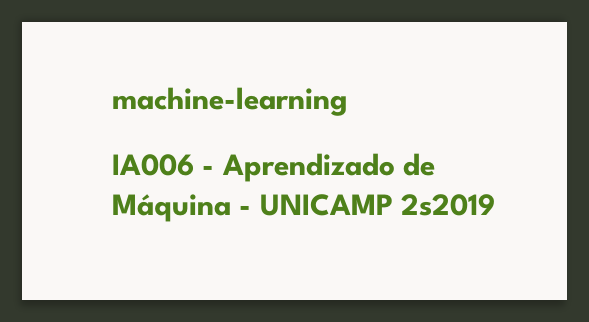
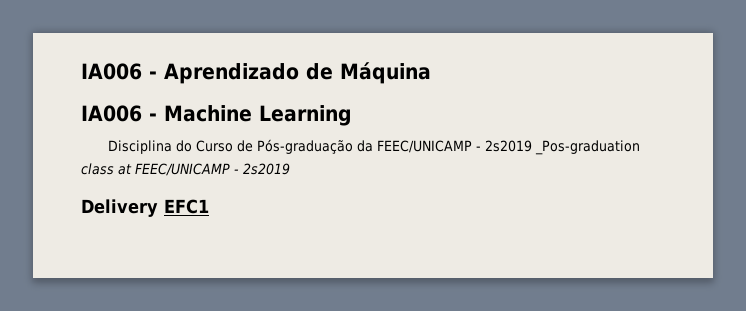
- machine-learning
- IA006 - Aprendizado de Máquina - UNICAMP 2s2019
+ IA006 - Aprendizado de Máquina
+ IA006 - Machine Learning
+ Disciplina do Curso de Pós-graduação da FEEC/UNICAMP - 2s2019 _Pos-graduation class at FEEC/UNICAMP - 2s2019
+ Delivery EFC1

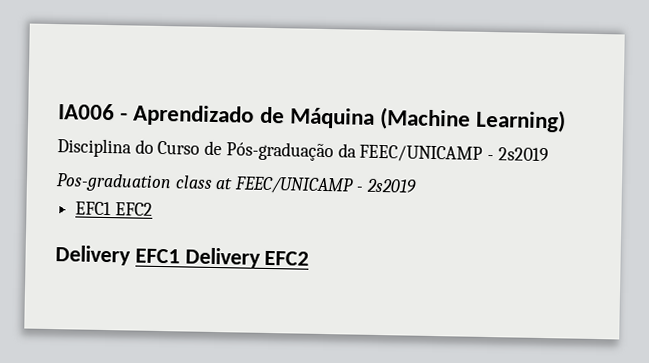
- IA006 - Aprendizado de Máquina
- IA006 - Machine Learning
+ IA006 - Aprendizado de Máquina (Machine Learning)
- Disciplina do Curso de Pós-graduação da FEEC/UNICAMP - 2s2019 _Pos-graduation class at FEEC/UNICAMP - 2s2019
+ Disciplina do Curso de Pós-graduação da FEEC/UNICAMP - 2s2019
+ Pos-graduation class at FEEC/UNICAMP - 2s2019
+ EFC1 EFC2
- Delivery EFC1
+ Delivery EFC1 Delivery EFC2

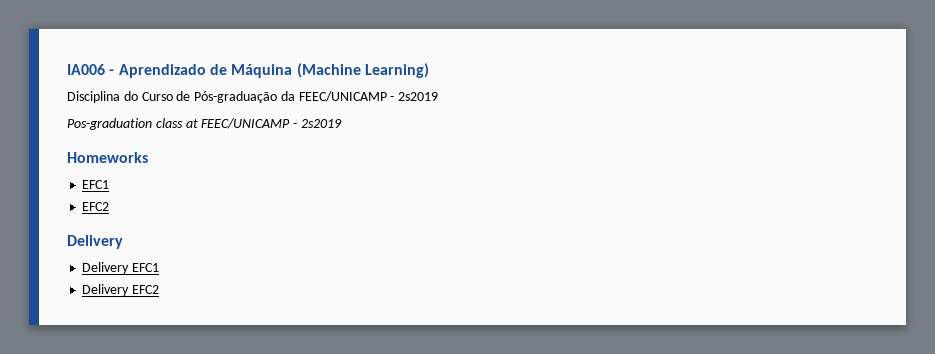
- EFC1 EFC2
- Delivery EFC1 Delivery EFC2
+ Homeworks
+ EFC1
+ EFC2
+ Delivery
+ Delivery EFC1
+ Delivery EFC2

